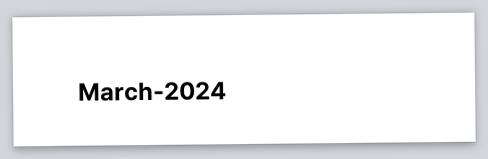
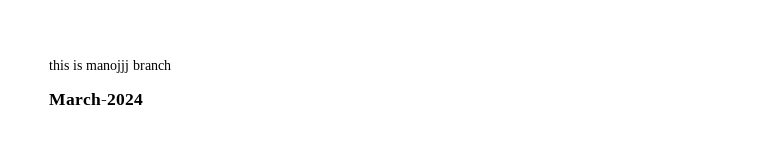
+ this is manojjj branch

